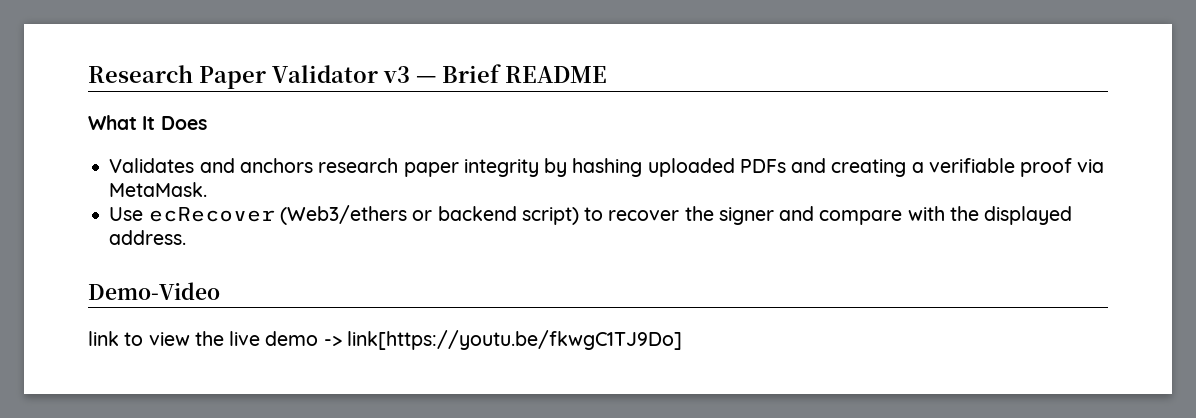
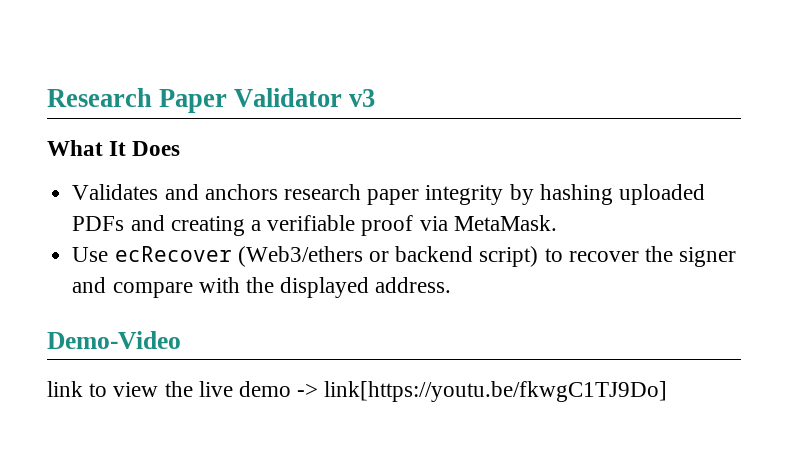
- Research Paper Validator v3 — Brief README
+ Research Paper Validator v3

